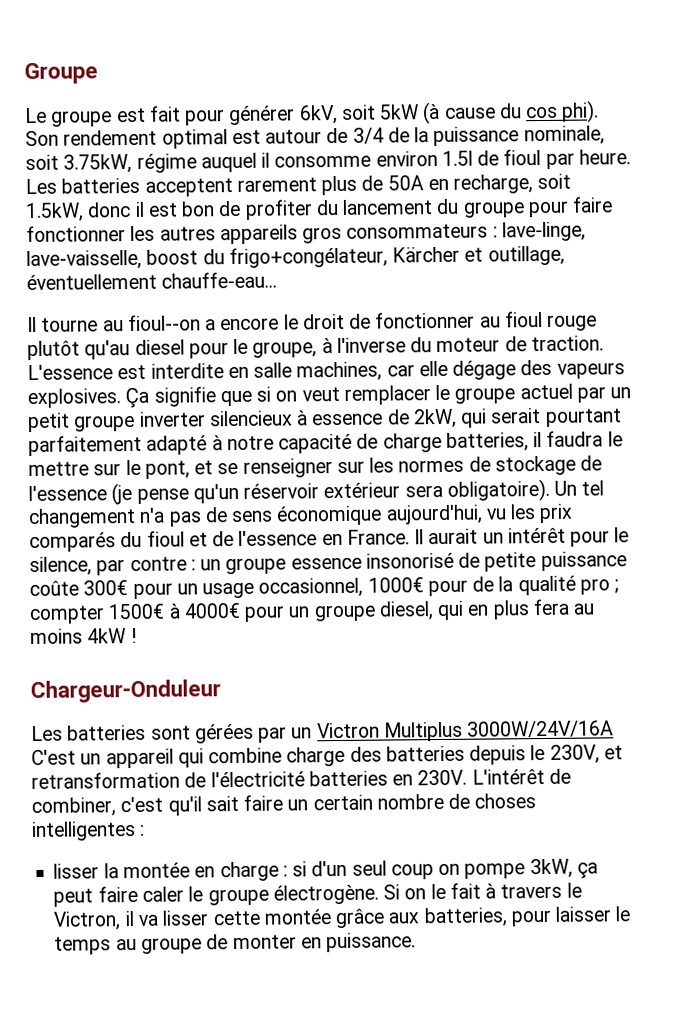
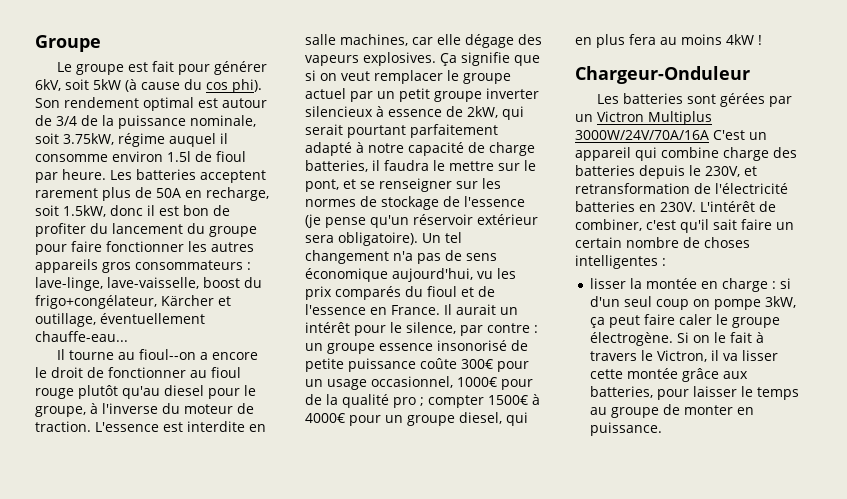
- Les batteries sont gérées par un Victron Multiplus 3000W/24V/16A C'est un appareil qui combine charge des batteries depuis le 230V, et retransformation de l'électricité batteries en 230V.
+ Les batteries sont gérées par un Victron Multiplus 3000W/24V/70A/16A C'est un appareil qui combine charge des batteries depuis le 230V, et retransformation de l'électricité batteries en 230V.

